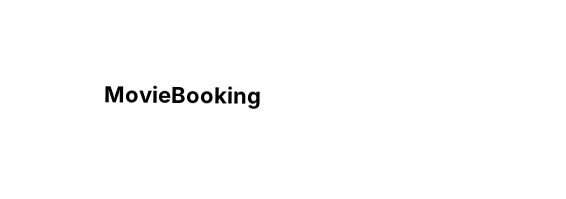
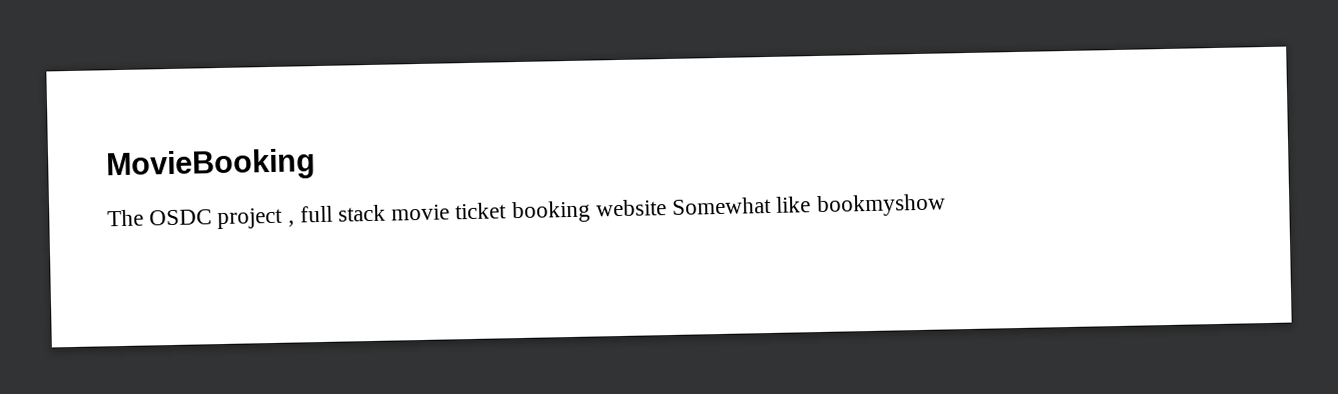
+ The OSDC project , full stack movie ticket booking website Somewhat like bookmyshow

